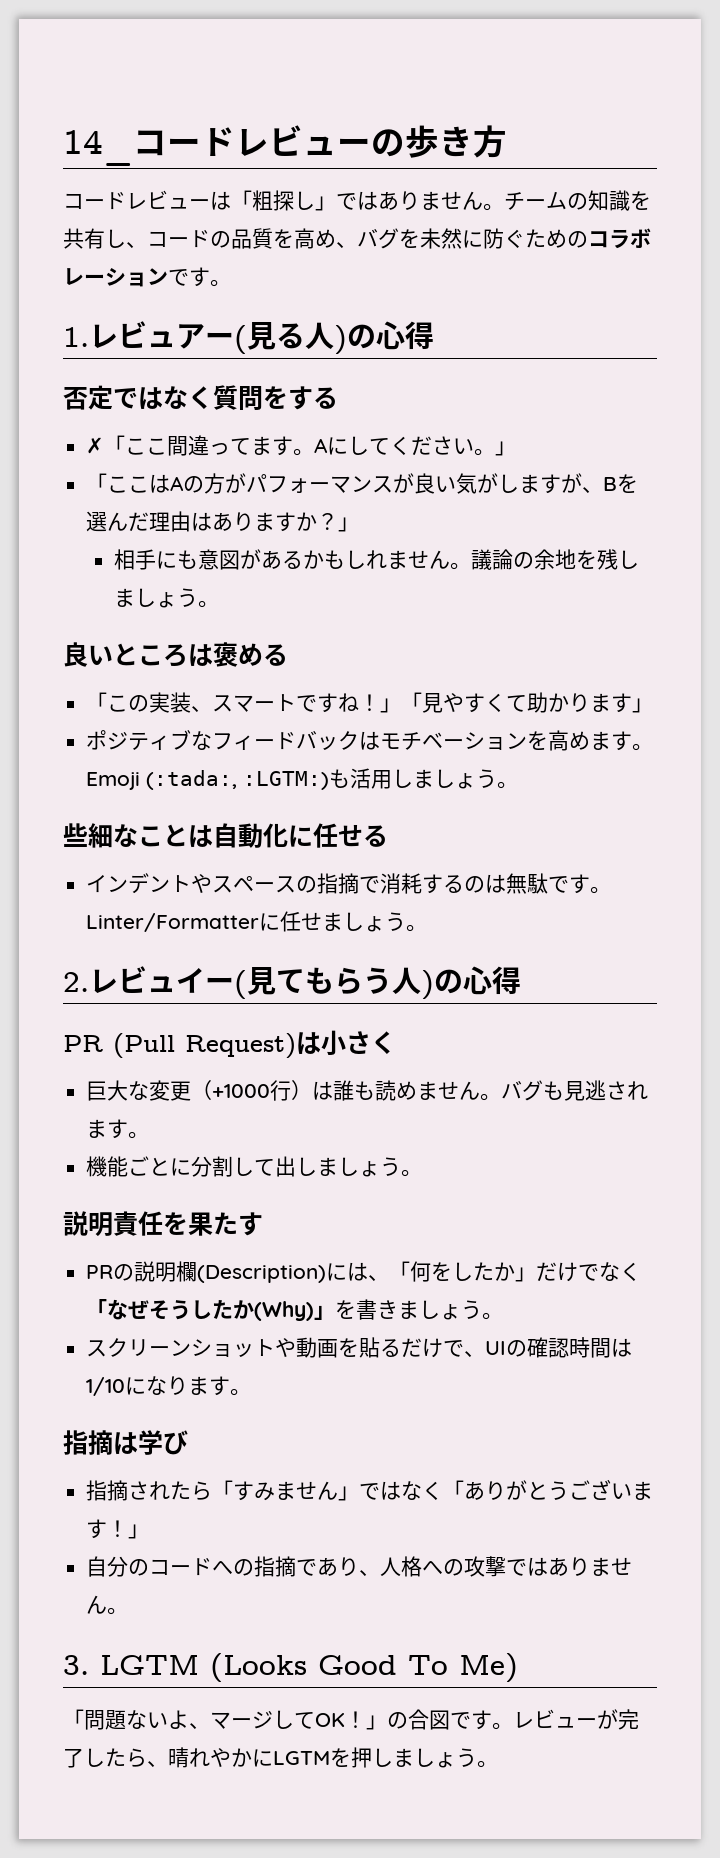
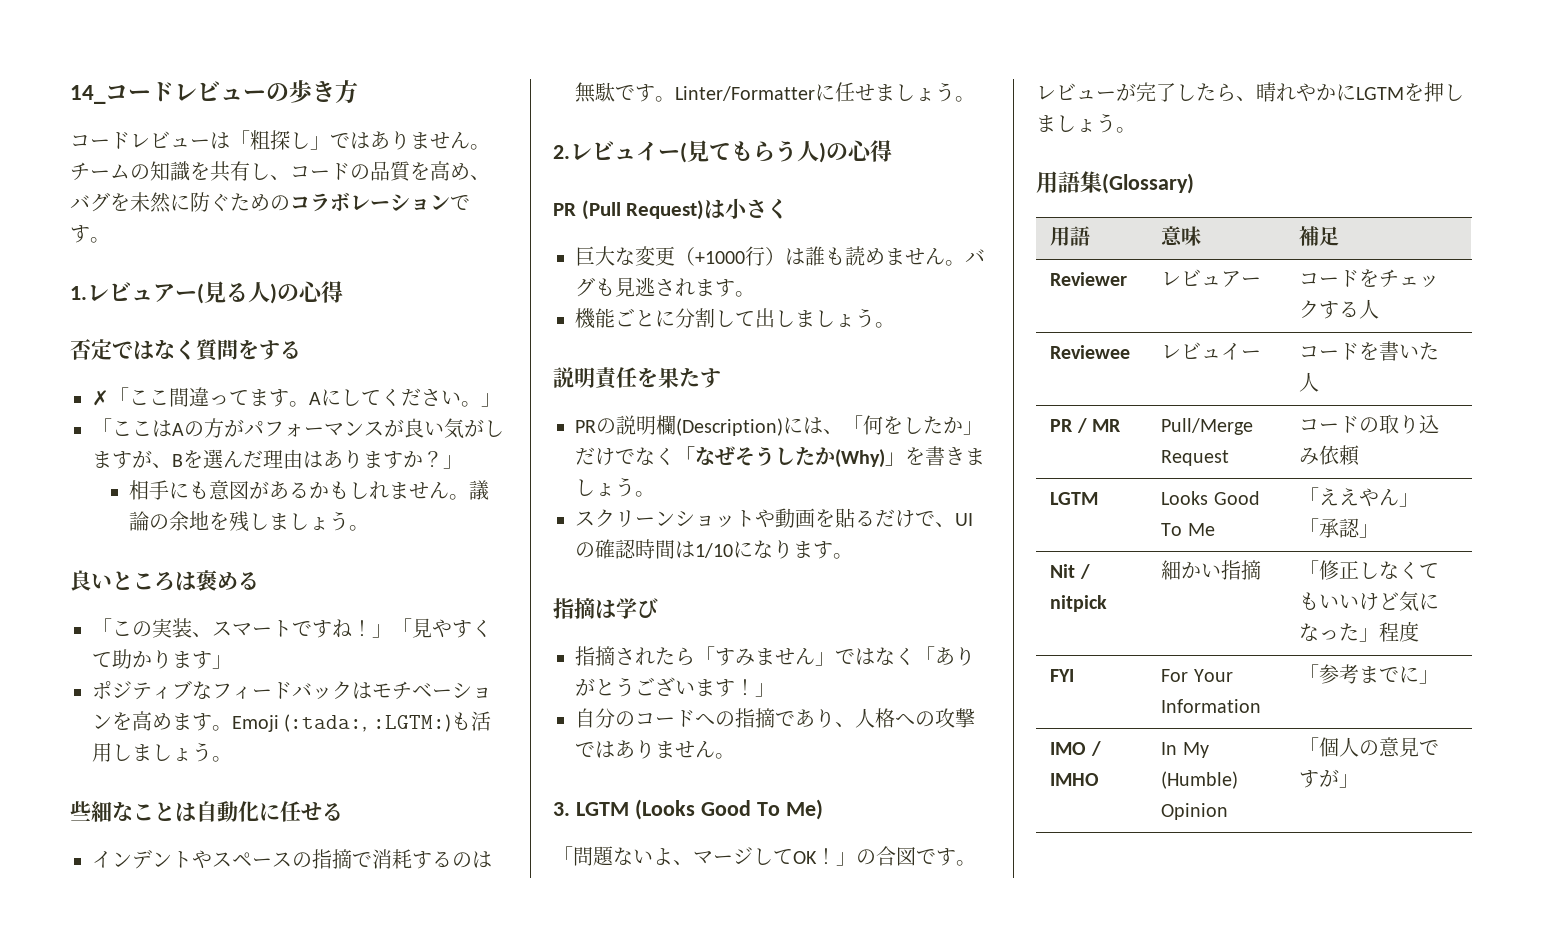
+ 用語集(Glossary)
+ 用語 | 意味 | 補足
+ Reviewer | レビュアー | コードをチェックする人
+ Reviewee | レビュイー | コードを書いた人
+ PR / MR | Pull/Merge Request | コードの取り込み依頼
+ LGTM | Looks Good To Me | 「ええやん」「承認」
+ Nit / nitpick | 細かい指摘 | 「修正しなくてもいいけど気になった」程度
+ FYI | For Your Information | 「参考までに」
+ IMO / IMHO | In My (Humble) Opinion | 「個人の意見ですが」

